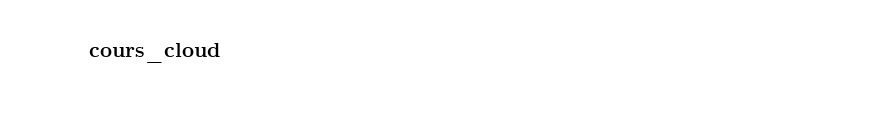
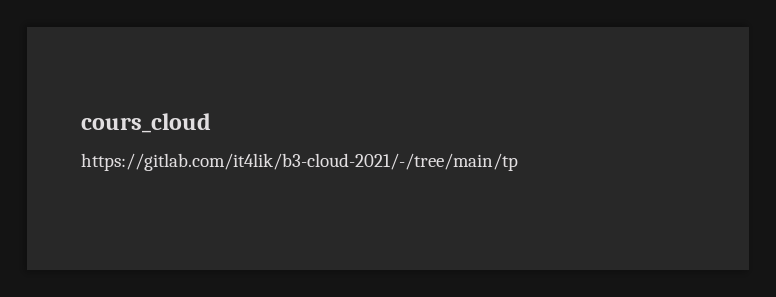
+ https://gitlab.com/it4lik/b3-cloud-2021/-/tree/main/tp

